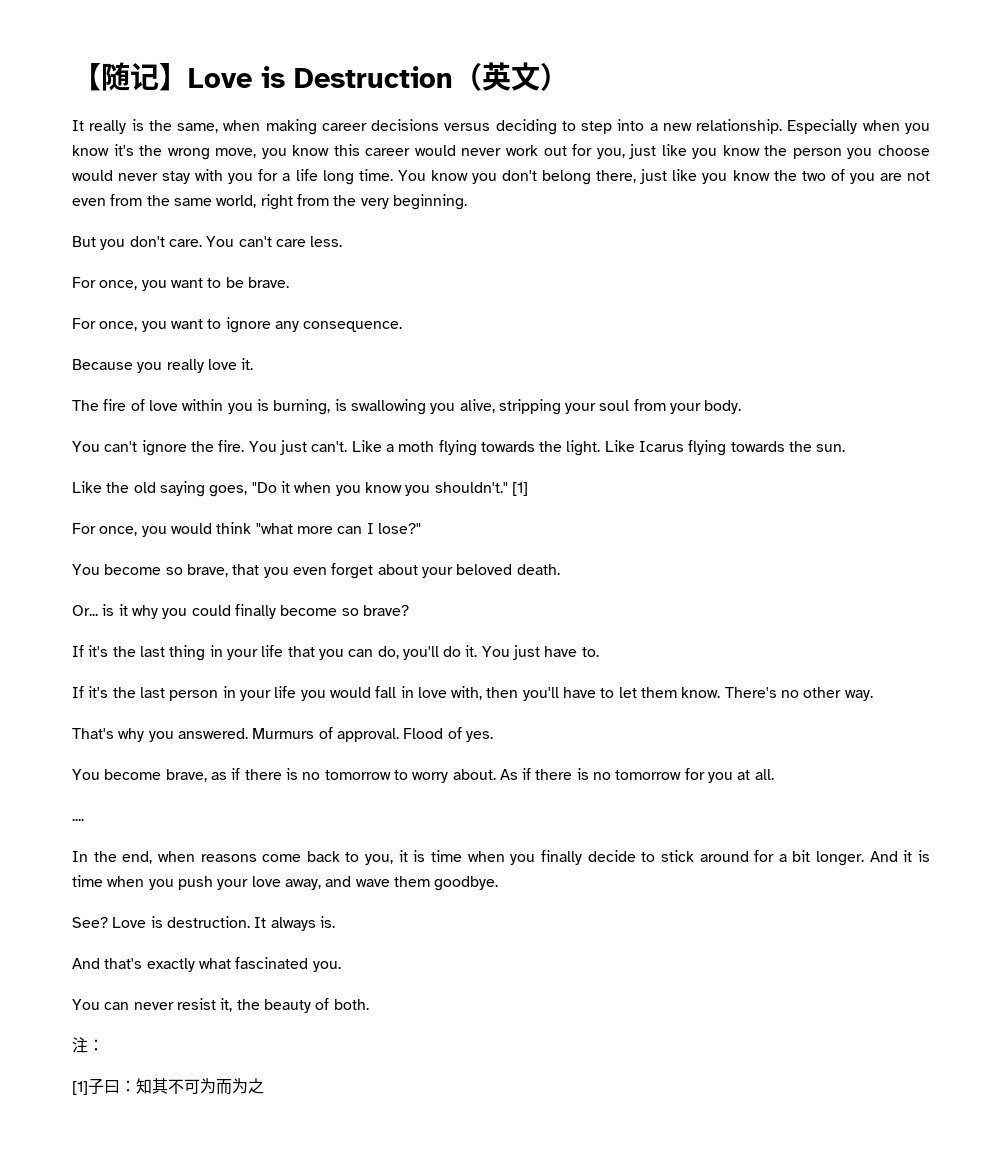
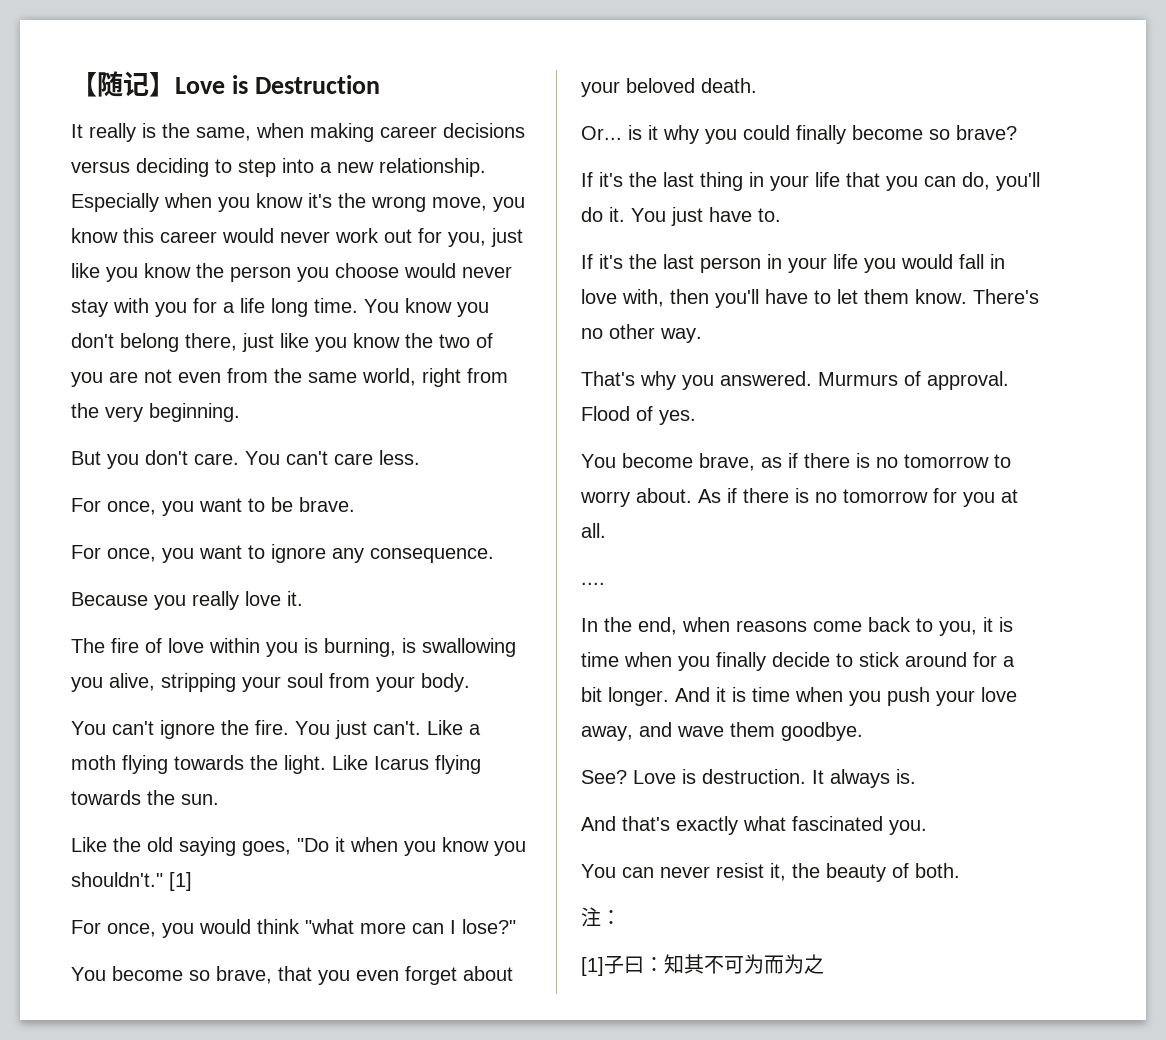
- 【随记】Love is Destruction（英文）
+ 【随记】Love is Destruction

